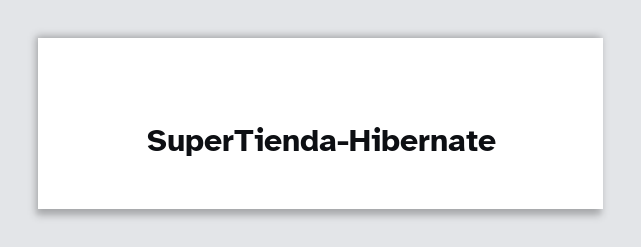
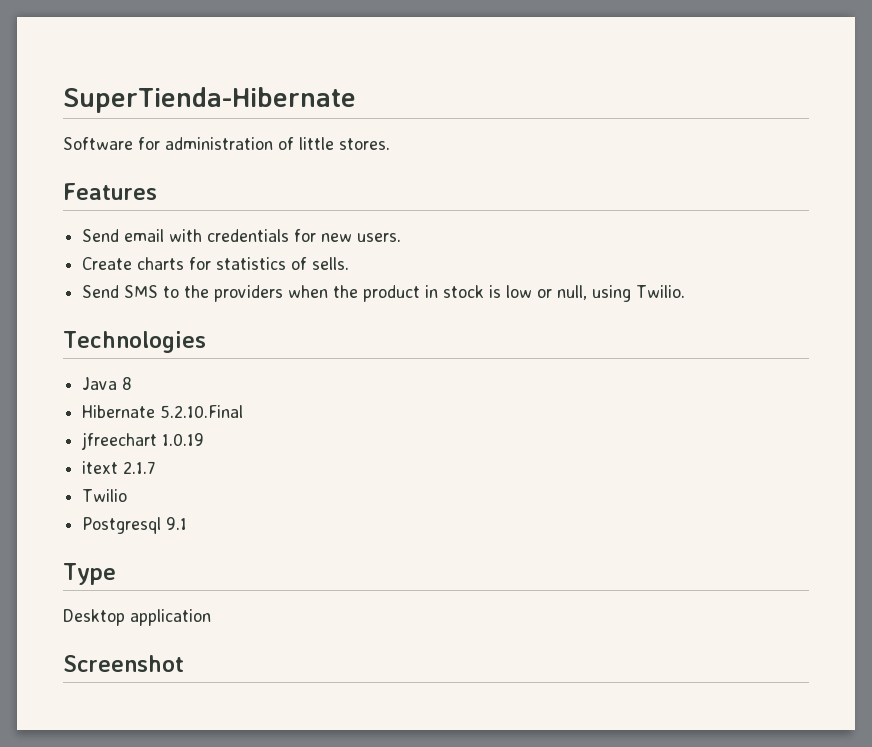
+ Software for administration of little stores.
+ Features
+ Send email with credentials for new users.
+ Create charts for statistics of sells.
+ Send SMS to the providers when the product in stock is low or null, using Twilio.
+ Technologies
+ Java 8
+ Hibernate 5.2.10.Final
+ jfreechart 1.0.19
+ itext 2.1.7
+ Twilio
+ Postgresql 9.1
+ Type
+ Desktop application
+ Screenshot

